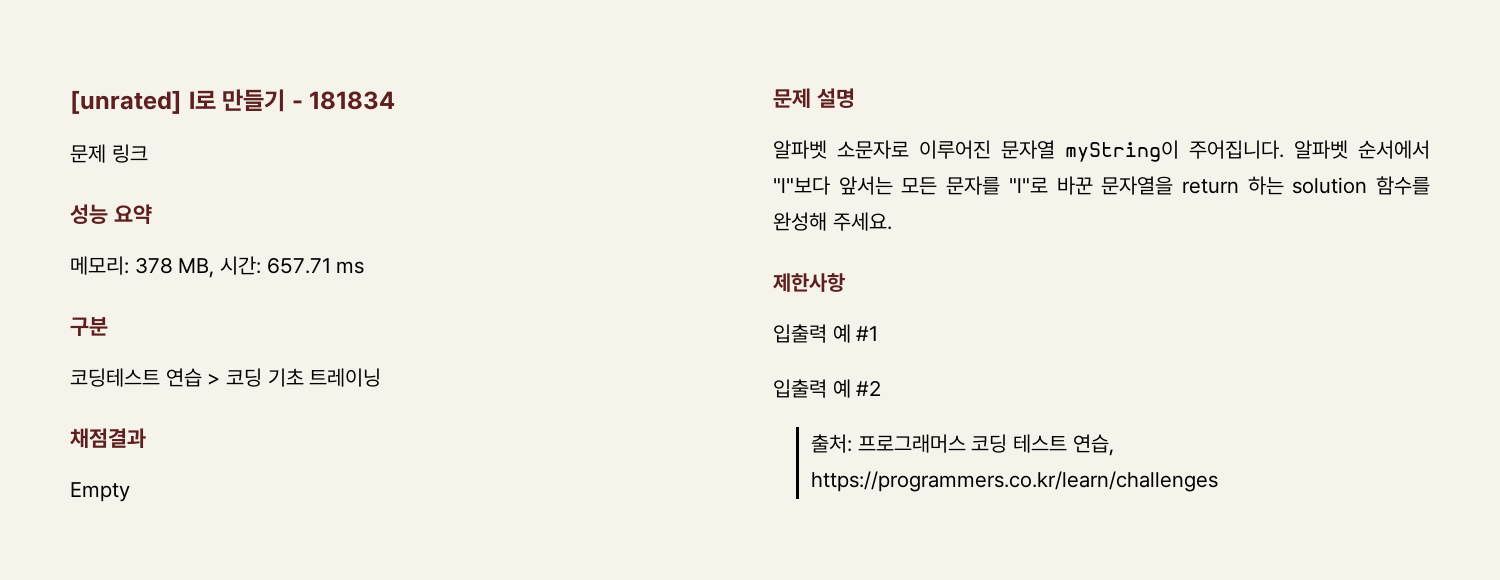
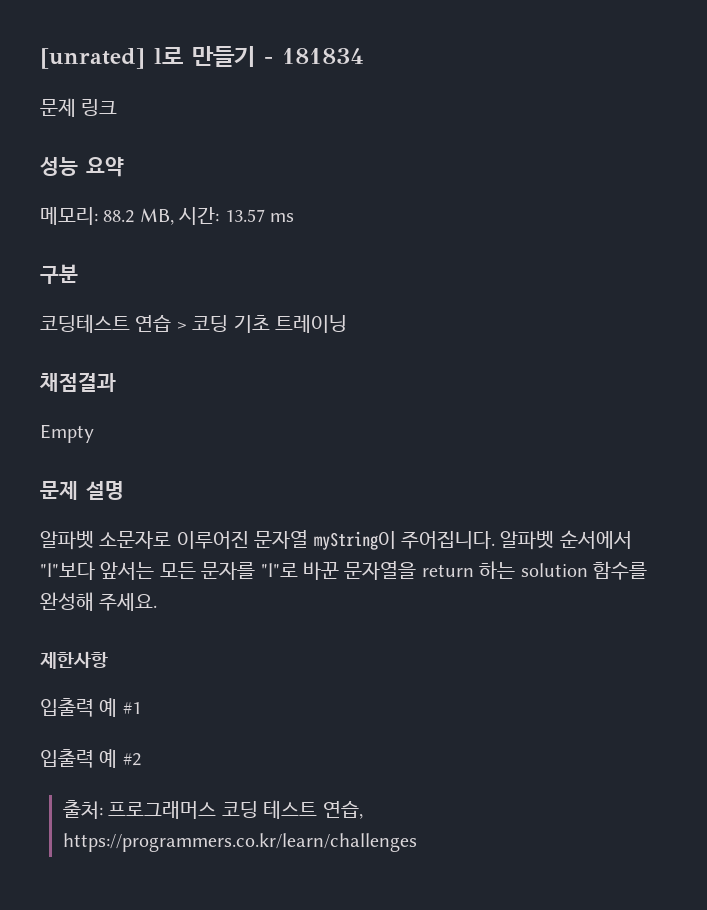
- 메모리: 378 MB, 시간: 657.71 ms
+ 메모리: 88.2 MB, 시간: 13.57 ms

